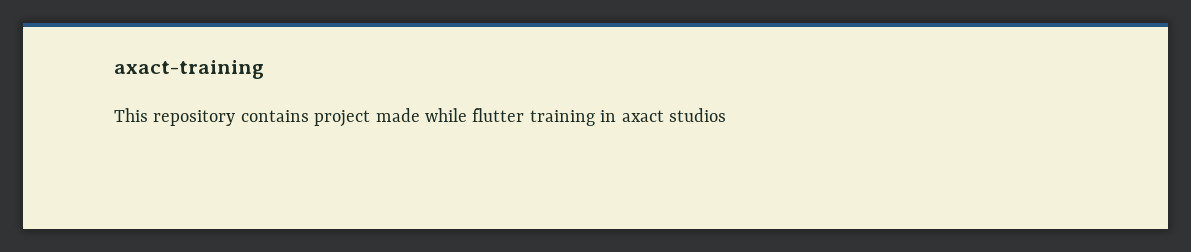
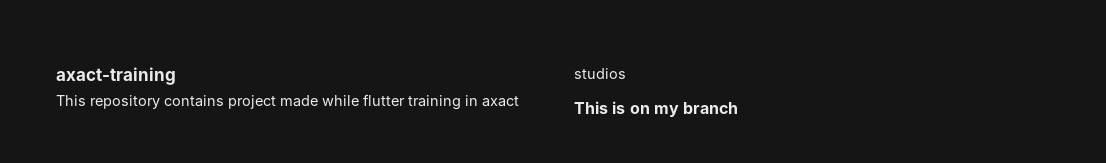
+ This is on my branch

